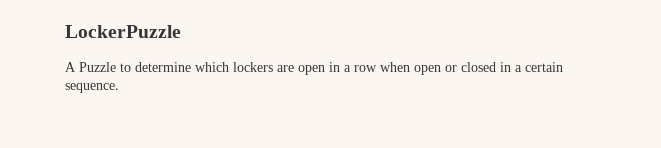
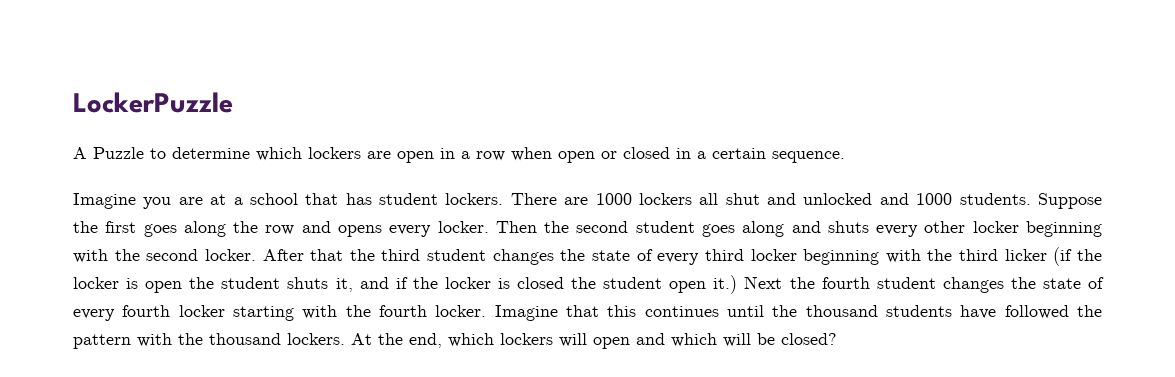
+ Imagine you are at a school that has student lockers. There are 1000 lockers all shut and unlocked and 1000 students. Suppose the first goes along the row and opens every locker. Then the second student goes along and shuts every other locker beginning with the second locker. After that the third student changes the state of every third locker beginning with the third licker (if the locker is open the student shuts it, and if the locker is closed the student open it.) Next the fourth student changes the state of every fourth locker starting with the fourth locker. Imagine that this continues until the thousand students have followed the pattern with the thousand lockers. At the end, which lockers will open and which will be closed?

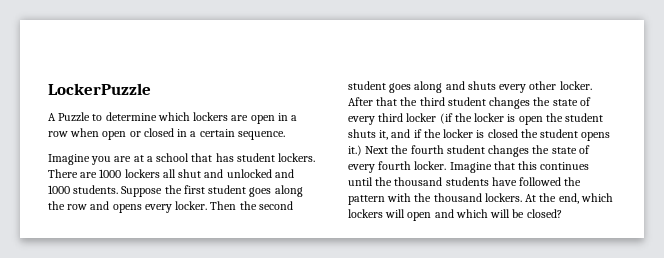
- Suppose the first goes along the row and opens every locker.
+ Suppose the first student goes along the row and opens every locker.
- Then the second student goes along and shuts every other locker beginning with the second locker.
+ Then the second student goes along and shuts every other locker.
- After that the third student changes the state of every third locker beginning with the third licker (if the locker is open the student shuts it, and if the locker is closed the student open it.)
+ After that the third student changes the state of every third locker (if the locker is open the student shuts it, and if the locker is closed the student opens it.)
- Next the fourth student changes the state of every fourth locker starting with the fourth locker.
+ Next the fourth student changes the state of every fourth locker.

